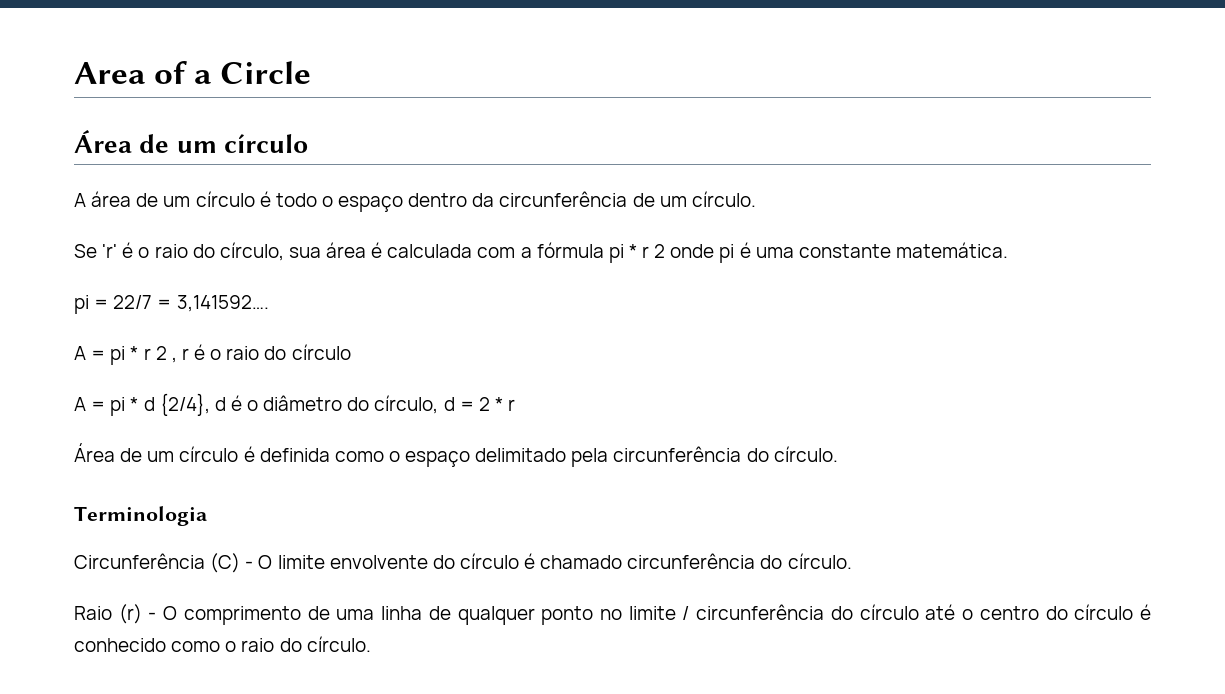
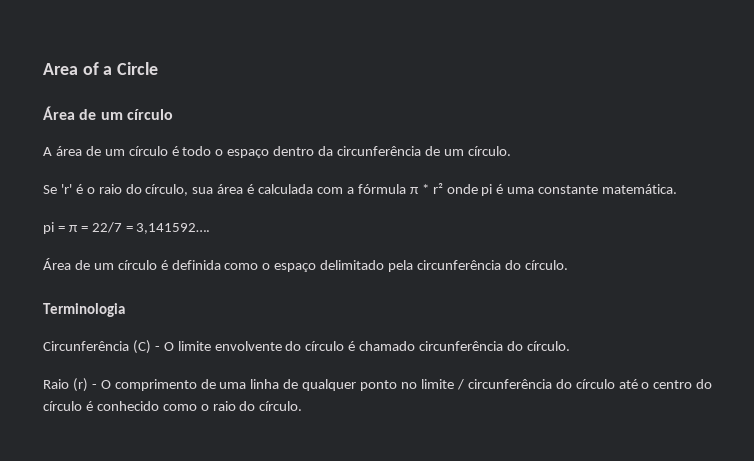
- Se 'r' é o raio do círculo, sua área é calculada com a fórmula pi * r 2 onde pi é uma constante matemática.
+ Se 'r' é o raio do círculo, sua área é calculada com a fórmula π * r² onde pi é uma constante matemática.
- pi = 22/7 = 3,141592….
+ pi = π = 22/7 = 3,141592….
- A = pi * r 2 , r é o raio do círculo
- A = pi * d {2/4}, d é o diâmetro do círculo, d = 2 * r

